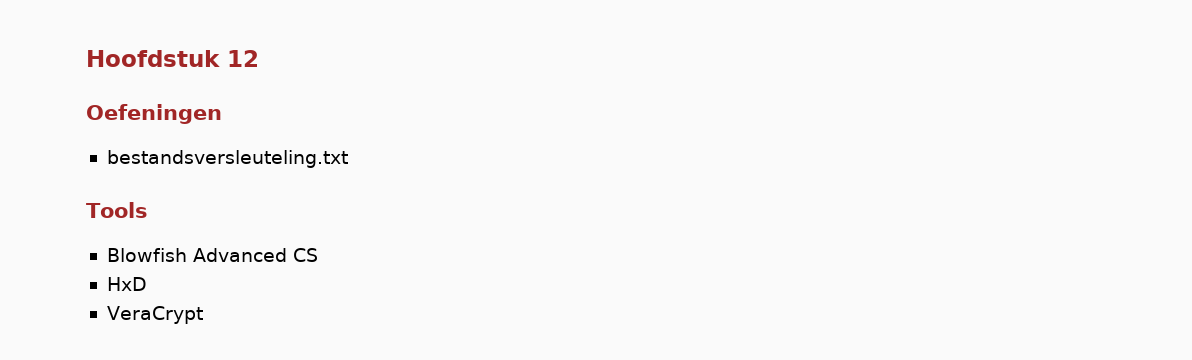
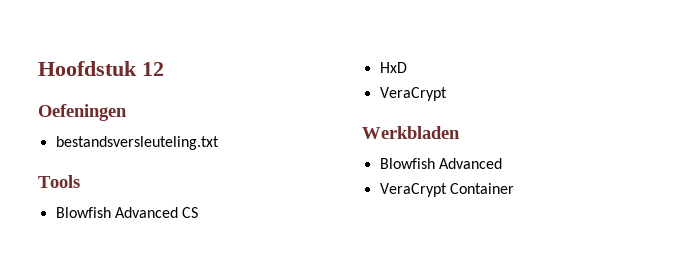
+ Werkbladen
+ Blowfish Advanced
+ VeraCrypt Container

